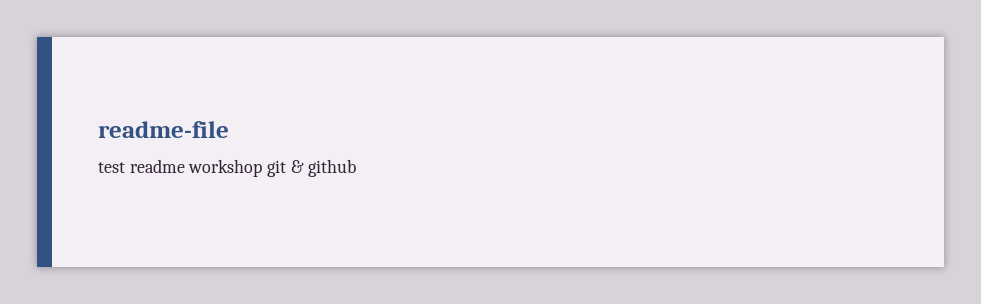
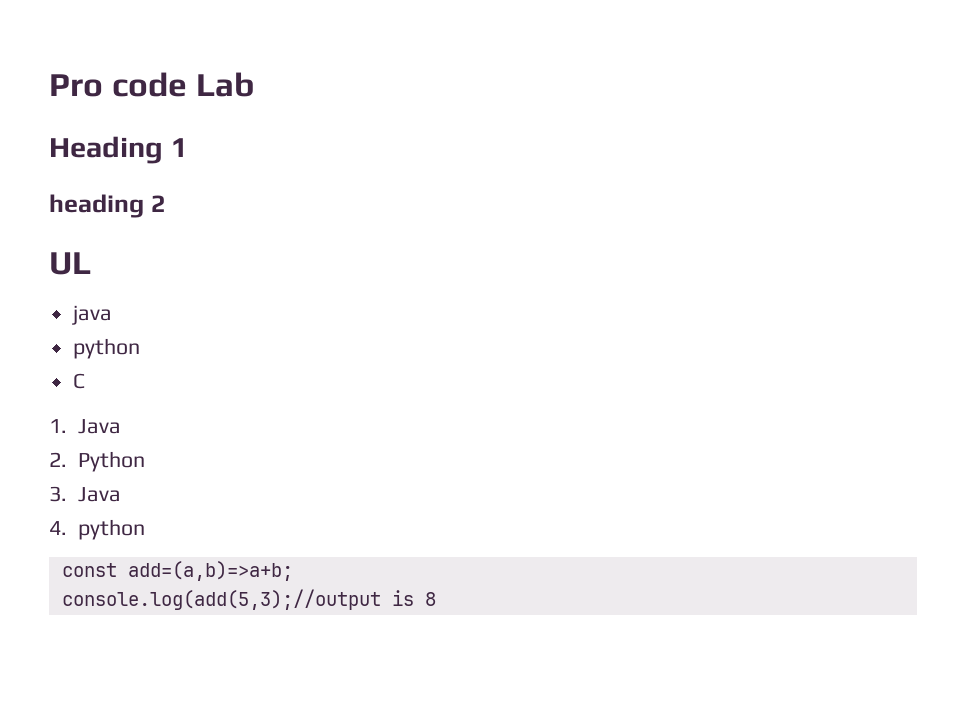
- readme-file
- test readme workshop git & github
+ Pro code Lab
+ Heading 1
+ heading 2
+ UL
+ java
+ python
+ C
+ 1. Java
+ 2. Python
+ 3. Java
+ 4. python
+ const add=(a,b)=>a+b;
+ console.log(add(5,3);//output is 8

